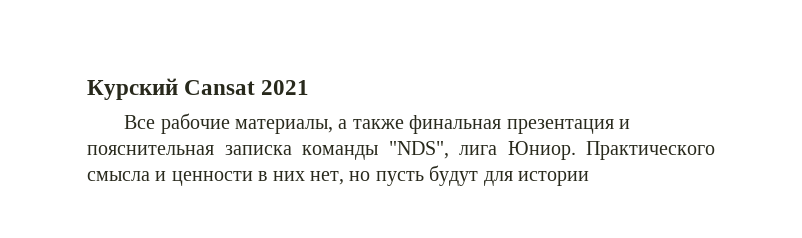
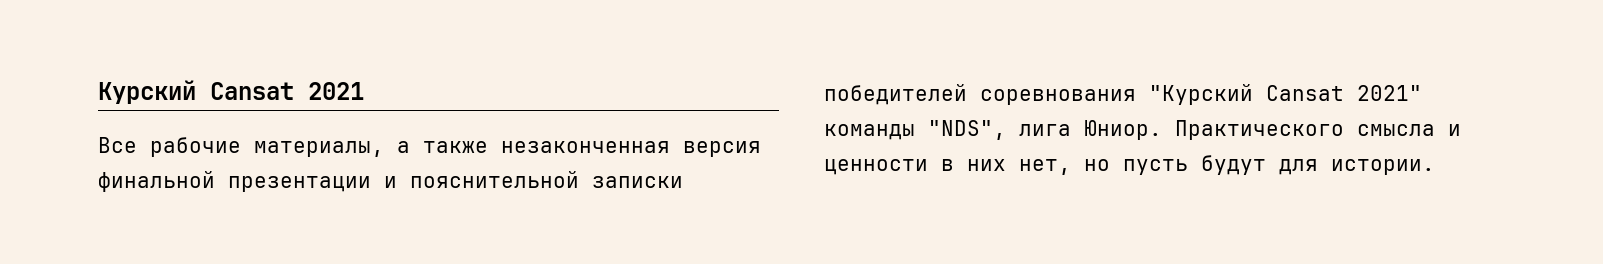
- Все рабочие материалы, а также финальная презентация и пояснительная записка команды "NDS", лига Юниор.
+ Все рабочие материалы, а также незаконченная версия финальной презентации и пояснительной записки победителей соревнования "Курский Cansat 2021" команды "NDS", лига Юниор.
- Практического смысла и ценности в них нет, но пусть будут для истории
+ Практического смысла и ценности в них нет, но пусть будут для истории.

